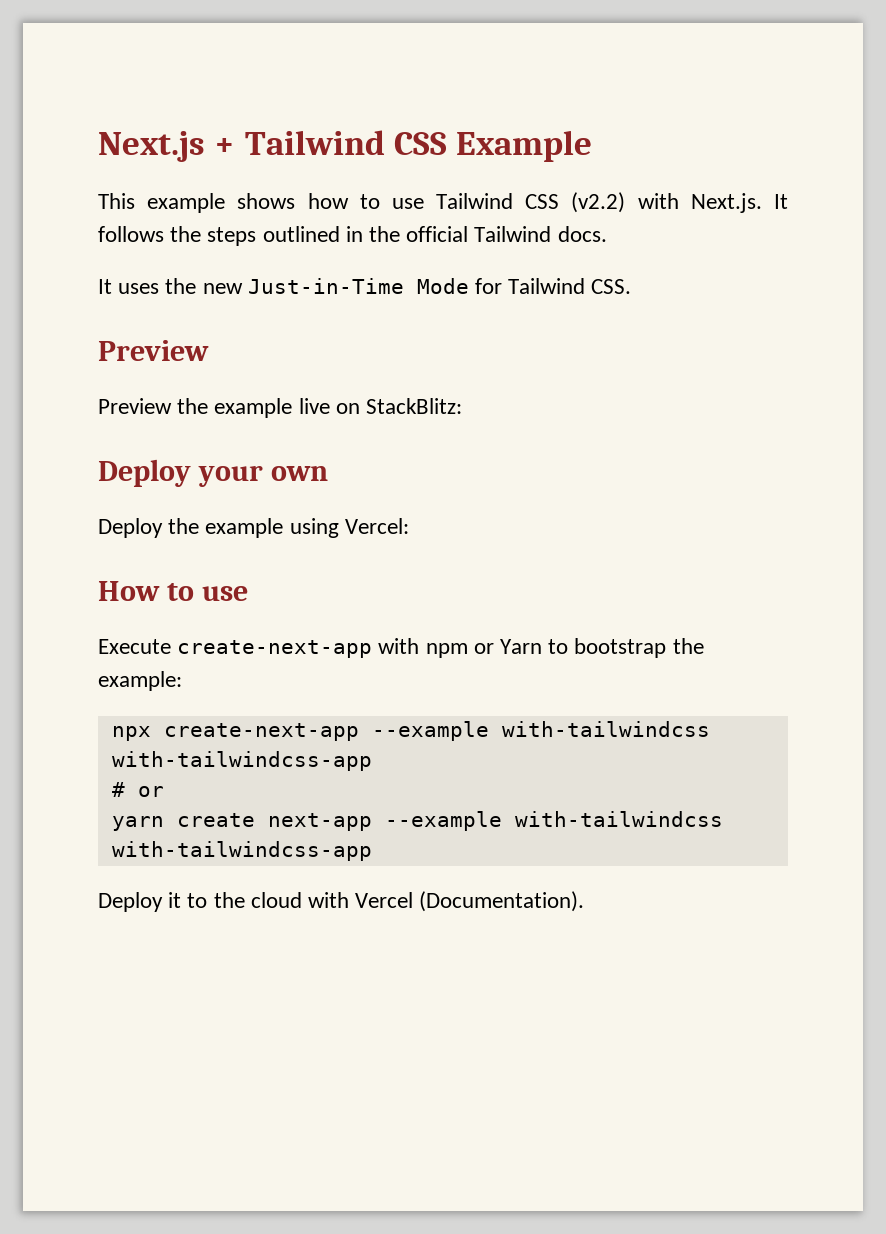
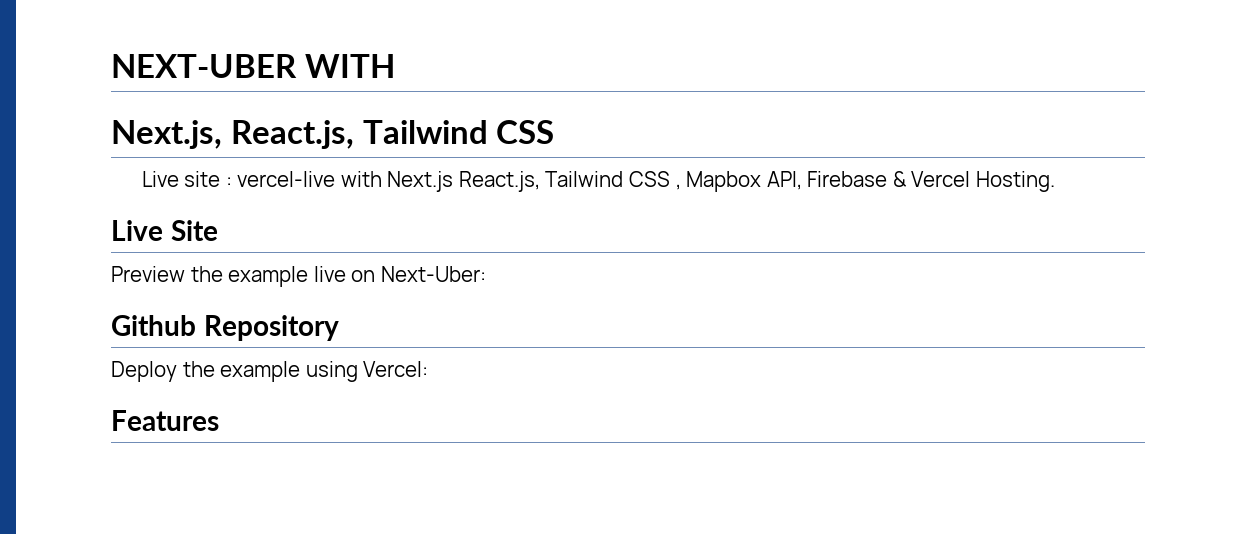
- Next.js + Tailwind CSS Example
- This example shows how to use Tailwind CSS (v2.2) with Next.js. It follows the steps outlined in the official Tailwind docs.
- It uses the new Just-in-Time Mode for Tailwind CSS.
- Preview
+ NEXT-UBER WITH
+ Next.js, React.js, Tailwind CSS
+ Live site : vercel-live with Next.js React.js, Tailwind CSS , Mapbox API, Firebase & Vercel Hosting.
+ Live Site
- Preview the example live on StackBlitz:
- Deploy your own
+ Preview the example live on Next-Uber:
+ Github Repository
- How to use
- Execute create-next-app with npm or Yarn to bootstrap the example:
- npx create-next-app --example with-tailwindcss with-tailwindcss-app
- # or
- yarn create next-app --example with-tailwindcss with-tailwindcss-app
- Deploy it to the cloud with Vercel (Documentation).
+ Features

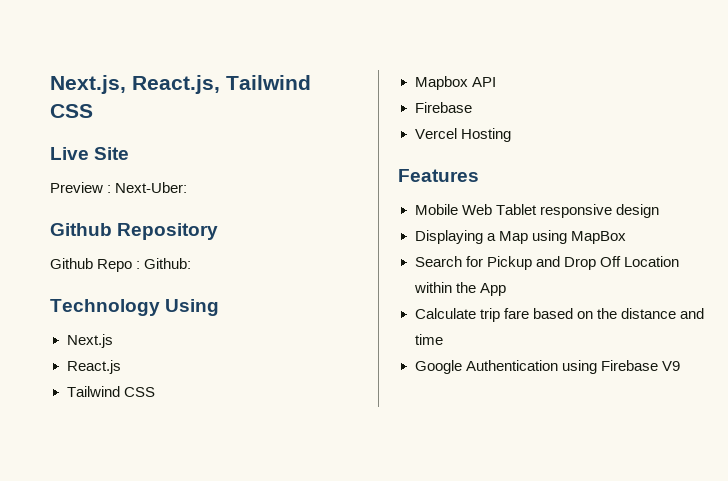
- NEXT-UBER WITH
- Live site : vercel-live with Next.js React.js, Tailwind CSS , Mapbox API, Firebase & Vercel Hosting.
- Preview the example live on Next-Uber:
+ Preview : Next-Uber:
- Deploy the example using Vercel:
+ Github Repo : Github:
+ Technology Using
+ Next.js
+ React.js
+ Tailwind CSS
+ Mapbox API
+ Firebase
+ Vercel Hosting
  Features
+ Mobile Web Tablet responsive design
+ Displaying a Map using MapBox
+ Search for Pickup and Drop Off Location within the App
+ Calculate trip fare based on the distance and time
+ Google Authentication using Firebase V9

